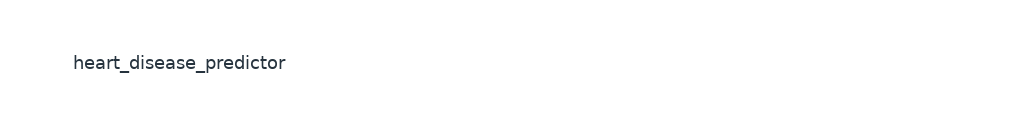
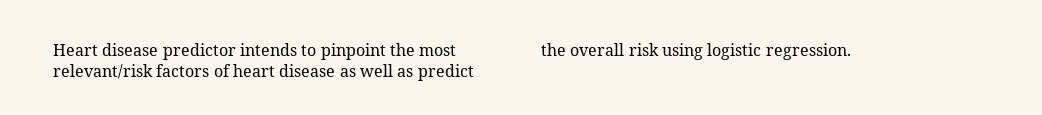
- heart_disease_predictor
+ Heart disease predictor intends to pinpoint the most relevant/risk factors of heart disease as well as predict the overall risk using logistic regression.

